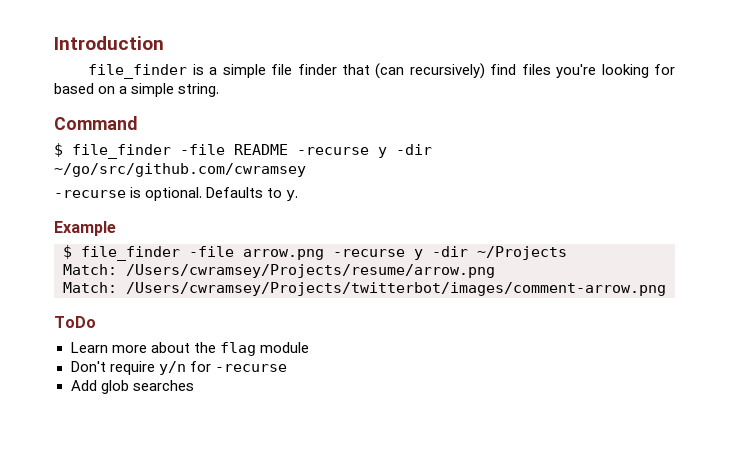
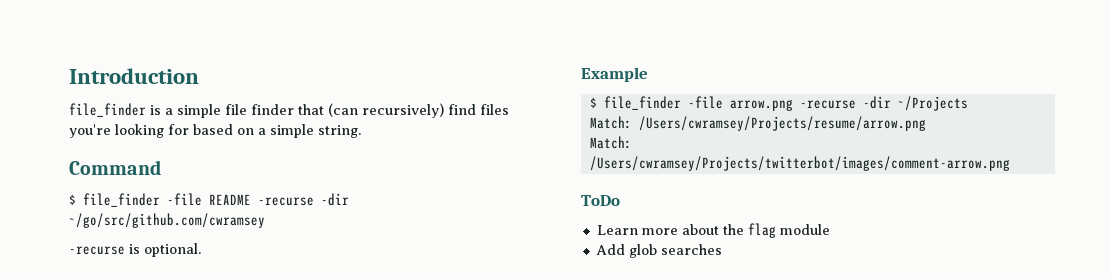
- $ file_finder -file README -recurse y -dir ~/go/src/github.com/cwramsey
+ $ file_finder -file README -recurse -dir ~/go/src/github.com/cwramsey
- Defaults to y.
- $ file_finder -file arrow.png -recurse y -dir ~/Projects
+ $ file_finder -file arrow.png -recurse -dir ~/Projects
- Don't require y/n for -recurse

